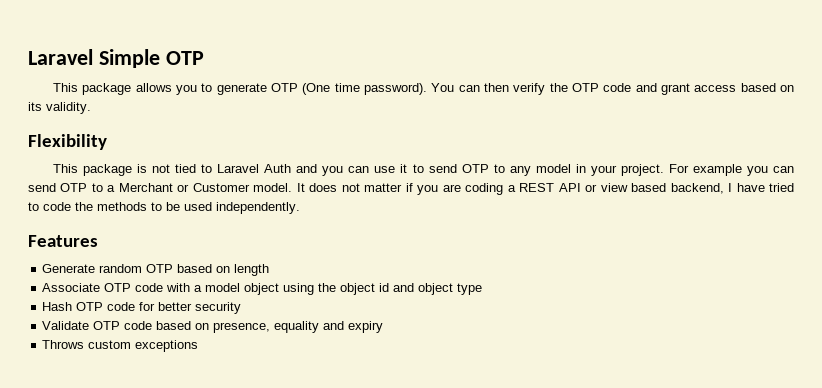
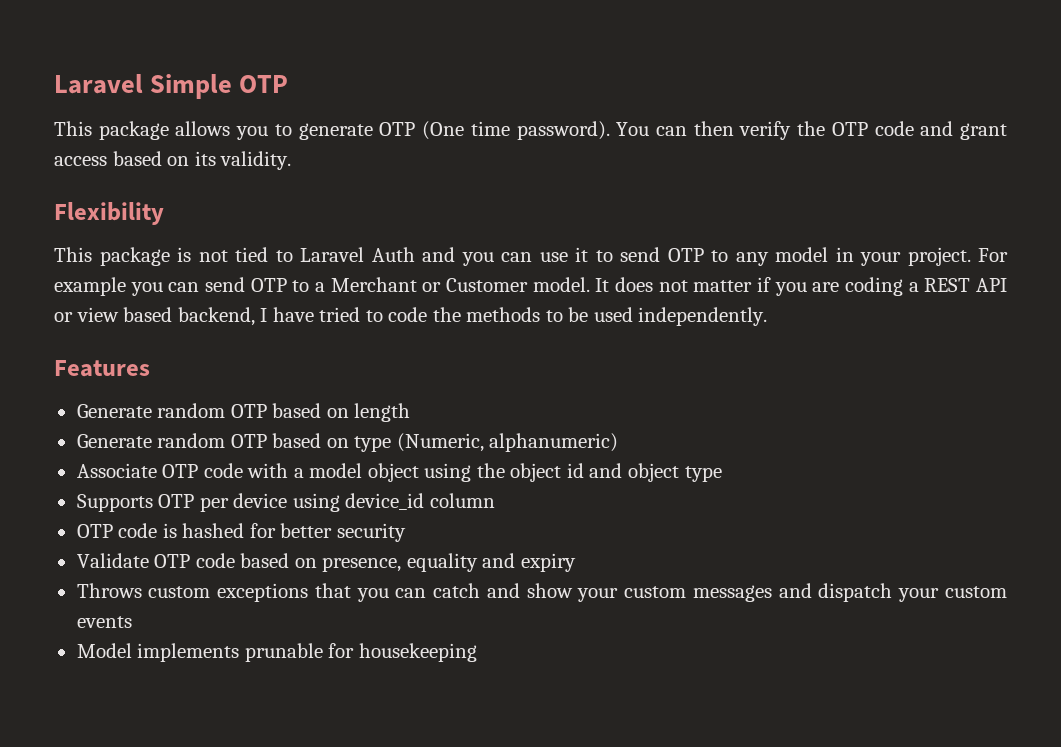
+ Generate random OTP based on type (Numeric, alphanumeric)
- Hash OTP code for better security
+ Supports OTP per device using device_id column
+ OTP code is hashed for better security
- Throws custom exceptions
+ Throws custom exceptions that you can catch and show your custom messages and dispatch your custom events
+ Model implements prunable for housekeeping

